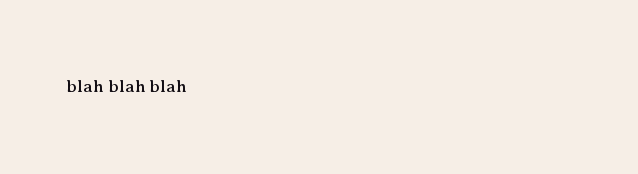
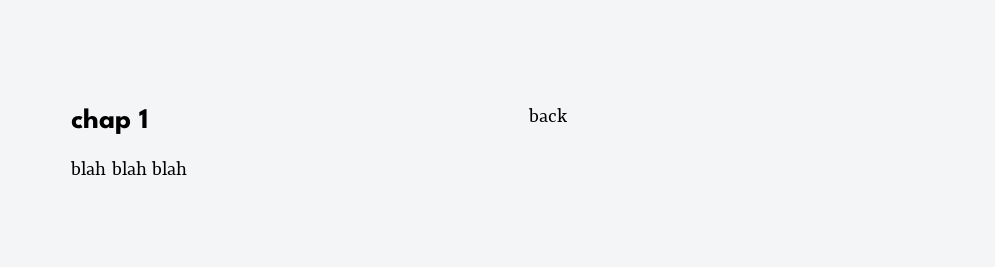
+ chap 1
+ back

